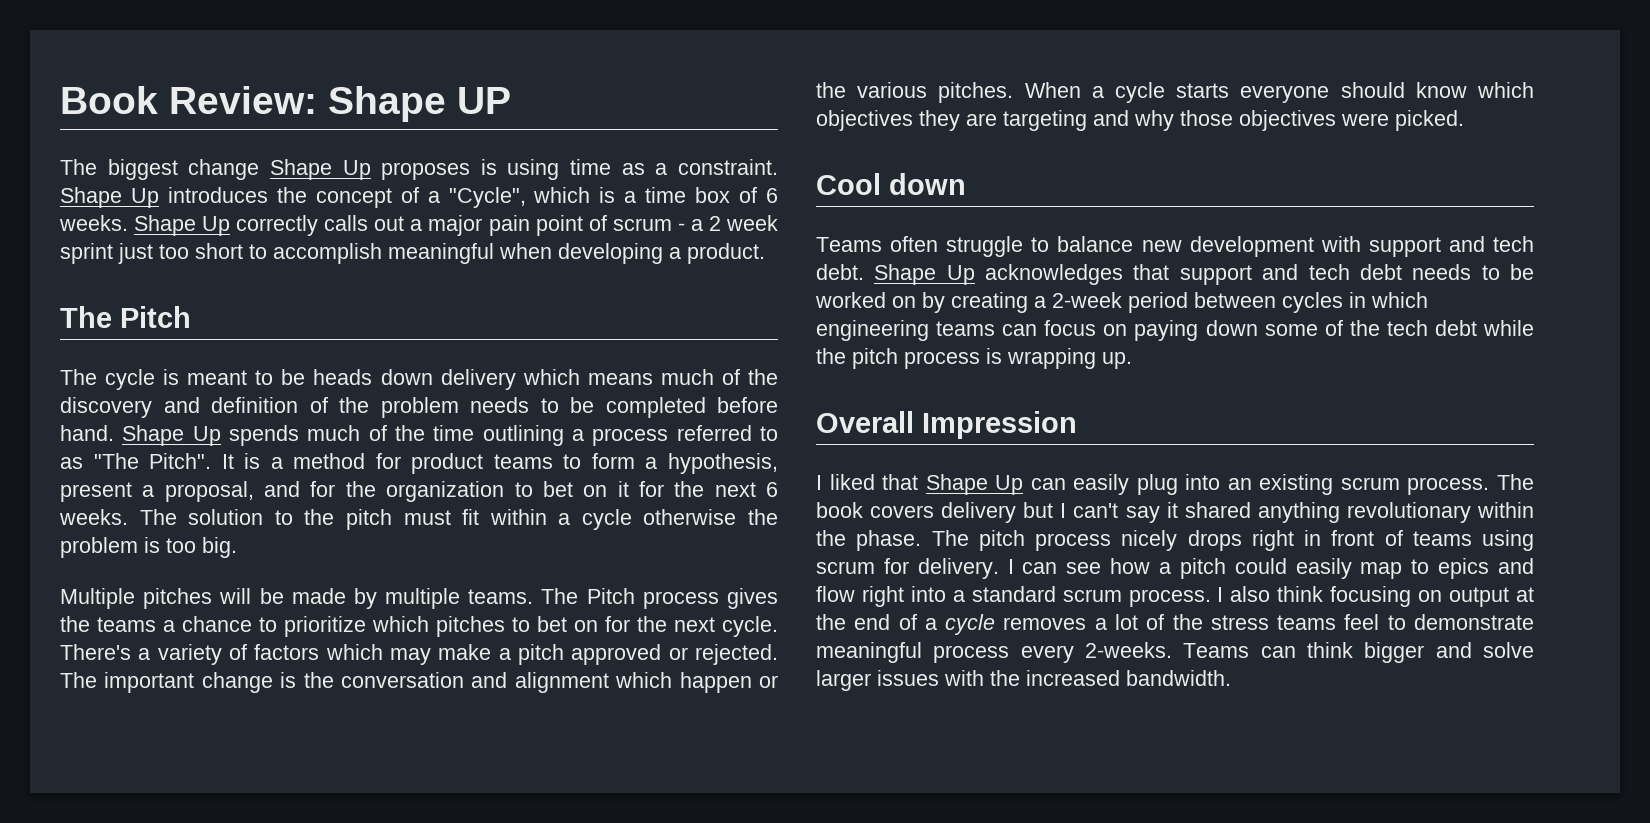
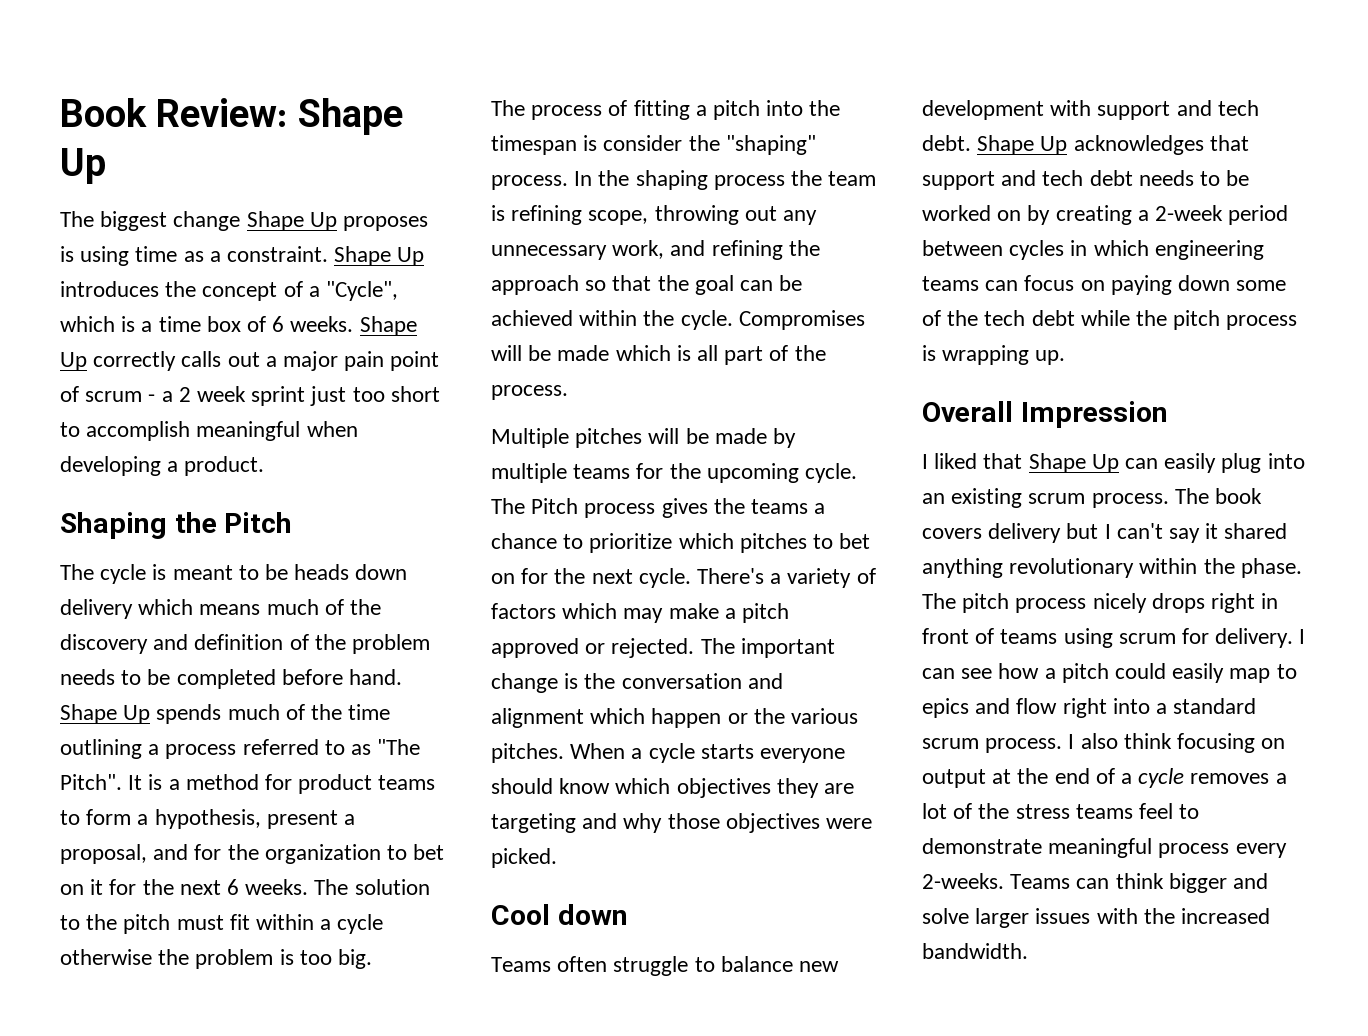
- Book Review: Shape UP
+ Book Review: Shape Up
  Shape Up correctly calls out a major pain point of scrum - a 2 week sprint just too short to accomplish meaningful when developing a product.
- The Pitch
+ Shaping the Pitch
+ The process of fitting a pitch into the timespan is consider the "shaping" process. In the shaping process the team is refining scope, throwing out any unnecessary work, and refining the approach so that the goal can be achieved within the cycle. Compromises will be made which is all part of the process.
- Multiple pitches will be made by multiple teams.
+ Multiple pitches will be made by multiple teams for the upcoming cycle.

